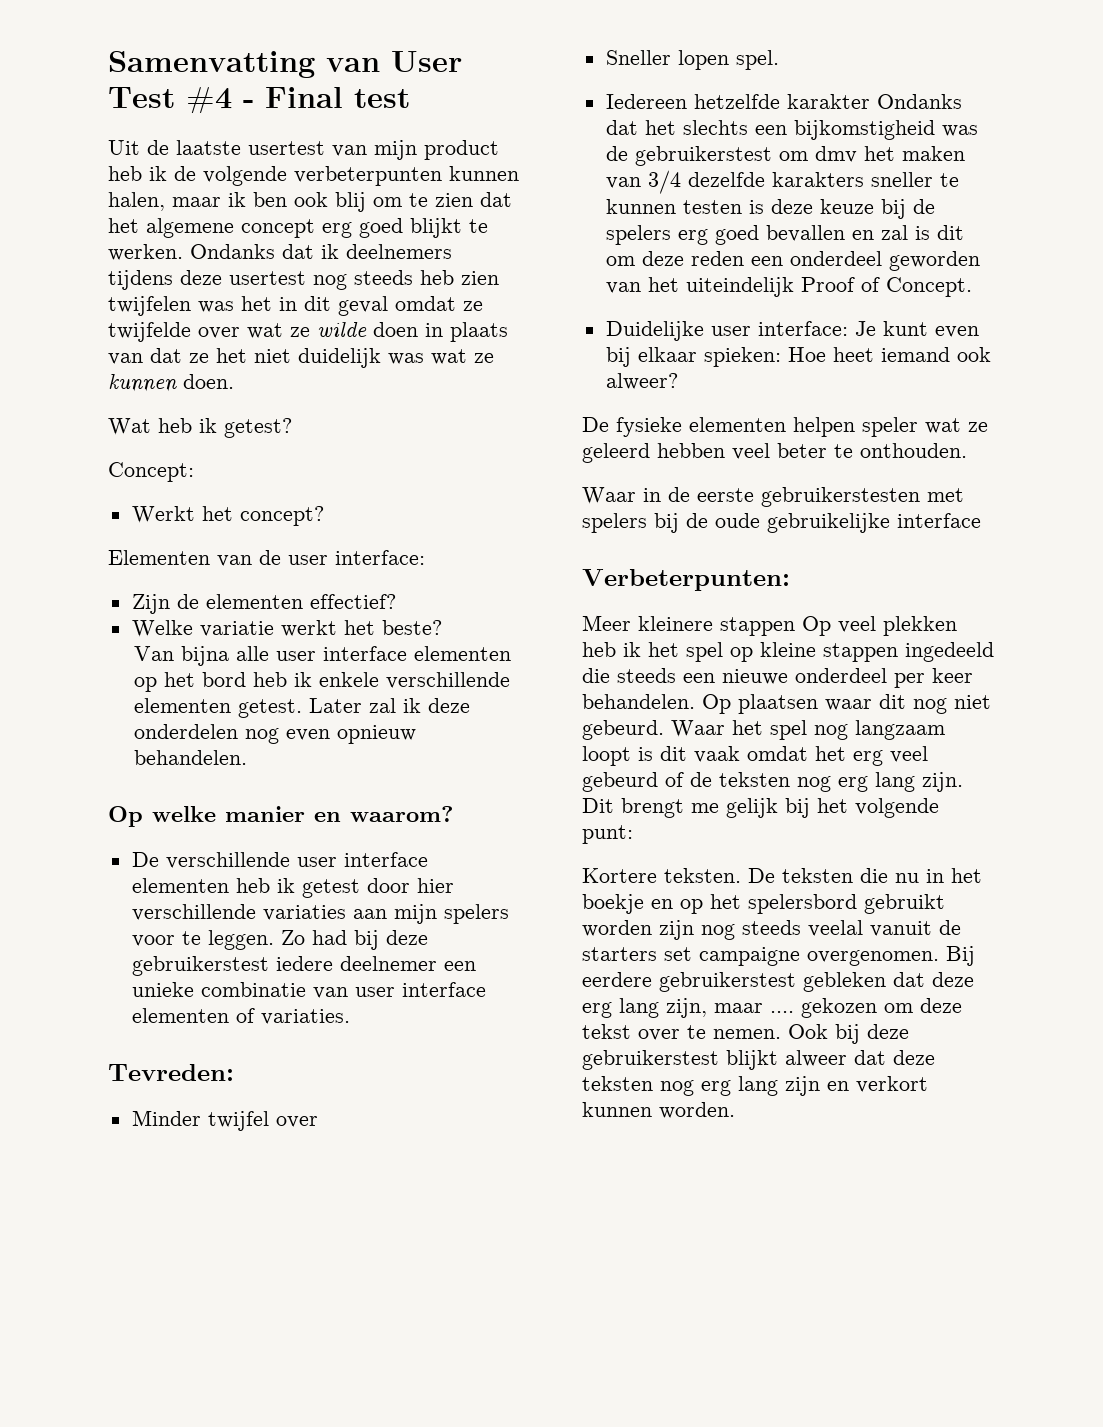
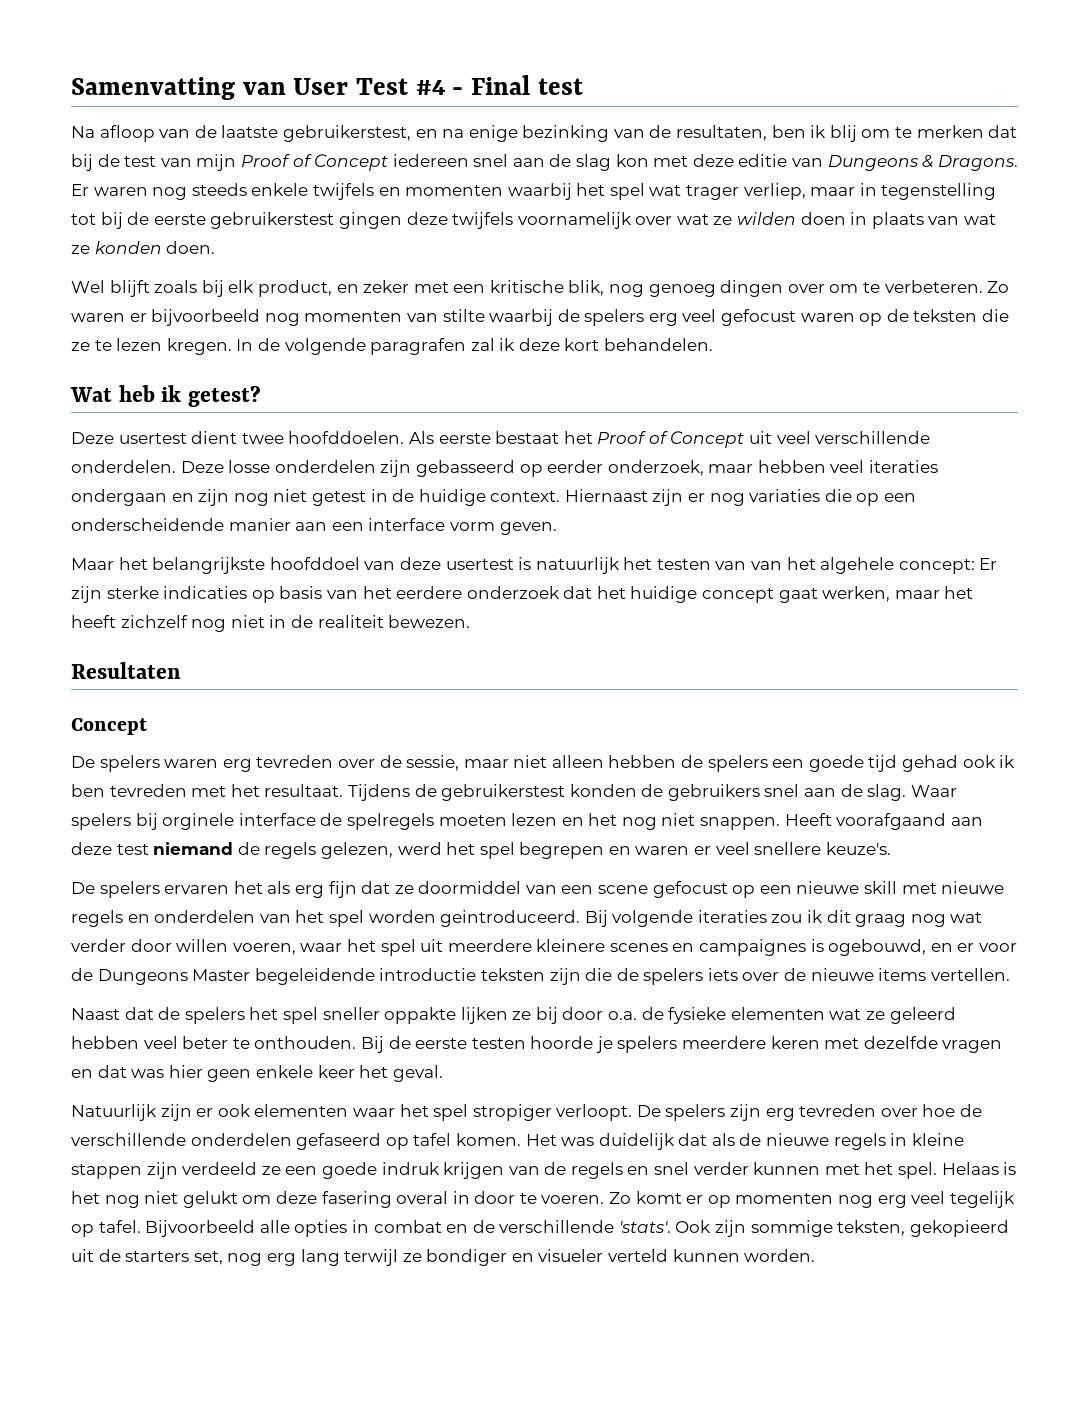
- Uit de laatste usertest van mijn product heb ik de volgende verbeterpunten kunnen halen, maar ik ben ook blij om te zien dat het algemene concept erg goed blijkt te werken. Ondanks dat ik deelnemers tijdens deze usertest nog steeds heb zien twijfelen was het in dit geval omdat ze twijfelde over wat ze wilde doen in plaats van dat ze het niet duidelijk was wat ze kunnen doen.
+ Na afloop van de laatste gebruikerstest, en na enige bezinking van de resultaten, ben ik blij om te merken dat bij de test van mijn Proof of Concept iedereen snel aan de slag kon met deze editie van Dungeons & Dragons. Er waren nog steeds enkele twijfels en momenten waarbij het spel wat trager verliep, maar in tegenstelling tot bij de eerste gebruikerstest gingen deze twijfels voornamelijk over wat ze wilden doen in plaats van wat ze konden doen.
+ Wel blijft zoals bij elk product, en zeker met een kritische blik, nog genoeg dingen over om te verbeteren. Zo waren er bijvoorbeeld nog momenten van stilte waarbij de spelers erg veel gefocust waren op de teksten die ze te lezen kregen. In de volgende paragrafen zal ik deze kort behandelen.
  Wat heb ik getest?
- Concept:
- Werkt het concept?
- Elementen van de user interface:
- Zijn de elementen effectief?
- Welke variatie werkt het beste?
- Van bijna alle user interface elementen op het bord heb ik enkele verschillende elementen getest. Later zal ik deze onderdelen nog even opnieuw behandelen.
- Op welke manier en waarom?
- De verschillende user interface elementen heb ik getest door hier verschillende variaties aan mijn spelers voor te leggen. Zo had bij deze gebruikerstest iedere deelnemer een unieke combinatie van user interface elementen of variaties.
- Tevreden:
- Minder twijfel over
- Sneller lopen spel.
- Iedereen hetzelfde karakter Ondanks dat het slechts een bijkomstigheid was de gebruikerstest om dmv het maken van 3/4 dezelfde karakters sneller te kunnen testen is deze keuze bij de spelers erg goed bevallen en zal is dit om deze reden een onderdeel geworden van het uiteindelijk Proof of Concept.
- Duidelijke user interface: Je kunt even bij elkaar spieken: Hoe heet iemand ook alweer?
- De fysieke elementen helpen speler wat ze geleerd hebben veel beter te onthouden.
- Waar in de eerste gebruikerstesten met spelers bij de oude gebruikelijke interface
- Verbeterpunten:
- Meer kleinere stappen Op veel plekken heb ik het spel op kleine stappen ingedeeld die steeds een nieuwe onderdeel per keer behandelen. Op plaatsen waar dit nog niet gebeurd. Waar het spel nog langzaam loopt is dit vaak omdat het erg veel gebeurd of de teksten nog erg lang zijn. Dit brengt me gelijk bij het volgende punt:
- Kortere teksten. De teksten die nu in het boekje en op het spelersbord gebruikt worden zijn nog steeds veelal vanuit de starters set campaigne overgenomen. Bij eerdere gebruikerstest gebleken dat deze erg lang zijn, maar .... gekozen om deze tekst over te nemen. Ook bij deze gebruikerstest blijkt alweer dat deze teksten nog erg lang zijn en verkort kunnen worden.
+ Deze usertest dient twee hoofddoelen. Als eerste bestaat het Proof of Concept uit veel verschillende onderdelen. Deze losse onderdelen zijn gebasseerd op eerder onderzoek, maar hebben veel iteraties ondergaan en zijn nog niet getest in de huidige context. Hiernaast zijn er nog variaties die op een onderscheidende manier aan een interface vorm geven.
+ Maar het belangrijkste hoofddoel van deze usertest is natuurlijk het testen van van het algehele concept: Er zijn sterke indicaties op basis van het eerdere onderzoek dat het huidige concept gaat werken, maar het heeft zichzelf nog niet in de realiteit bewezen.
+ Resultaten
+ Concept
+ De spelers waren erg tevreden over de sessie, maar niet alleen hebben de spelers een goede tijd gehad ook ik ben tevreden met het resultaat. Tijdens de gebruikerstest konden de gebruikers snel aan de slag. Waar spelers bij orginele interface de spelregels moeten lezen en het nog niet snappen. Heeft voorafgaand aan deze test niemand de regels gelezen, werd het spel begrepen en waren er veel snellere keuze's.
+ De spelers ervaren het als erg fijn dat ze doormiddel van een scene gefocust op een nieuwe skill met nieuwe regels en onderdelen van het spel worden geintroduceerd. Bij volgende iteraties zou ik dit graag nog wat verder door willen voeren, waar het spel uit meerdere kleinere scenes en campaignes is ogebouwd, en er voor de Dungeons Master begeleidende introductie teksten zijn die de spelers iets over de nieuwe items vertellen.
+ Naast dat de spelers het spel sneller oppakte lijken ze bij door o.a. de fysieke elementen wat ze geleerd hebben veel beter te onthouden. Bij de eerste testen hoorde je spelers meerdere keren met dezelfde vragen en dat was hier geen enkele keer het geval.
+ Natuurlijk zijn er ook elementen waar het spel stropiger verloopt. De spelers zijn erg tevreden over hoe de verschillende onderdelen gefaseerd op tafel komen. Het was duidelijk dat als de nieuwe regels in kleine stappen zijn verdeeld ze een goede indruk krijgen van de regels en snel verder kunnen met het spel. Helaas is het nog niet gelukt om deze fasering overal in door te voeren. Zo komt er op momenten nog erg veel tegelijk op tafel. Bijvoorbeeld alle opties in combat en de verschillende 'stats'. Ook zijn sommige teksten, gekopieerd uit de starters set, nog erg lang terwijl ze bondiger en visueler verteld kunnen worden.

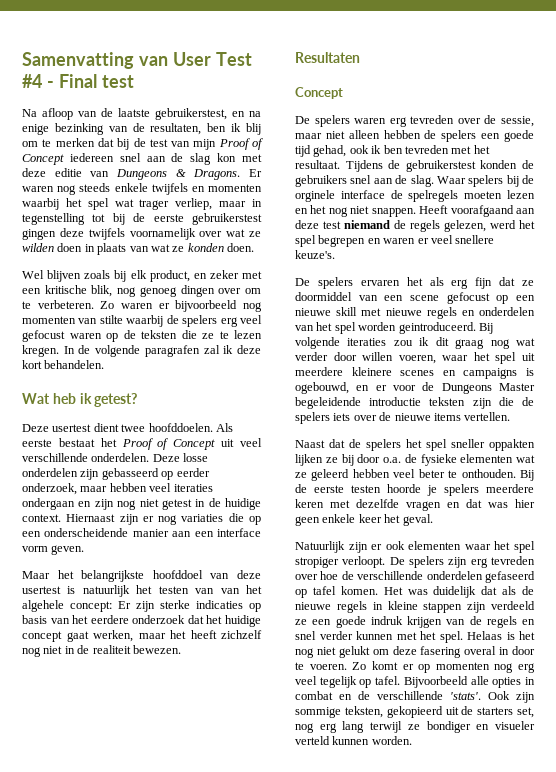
- Wel blijft zoals bij elk product, en zeker met een kritische blik, nog genoeg dingen over om te verbeteren.
+ Wel blijven zoals bij elk product, en zeker met een kritische blik, nog genoeg dingen over om te verbeteren.
- De spelers waren erg tevreden over de sessie, maar niet alleen hebben de spelers een goede tijd gehad ook ik ben tevreden met het resultaat.
+ De spelers waren erg tevreden over de sessie, maar niet alleen hebben de spelers een goede tijd gehad, ook ik ben tevreden met het resultaat.
- Waar spelers bij orginele interface de spelregels moeten lezen en het nog niet snappen.
+ Waar spelers bij de orginele interface de spelregels moeten lezen en het nog niet snappen.
- Bij volgende iteraties zou ik dit graag nog wat verder door willen voeren, waar het spel uit meerdere kleinere scenes en campaignes is ogebouwd, en er voor de Dungeons Master begeleidende introductie teksten zijn die de spelers iets over de nieuwe items vertellen.
+ Bij volgende iteraties zou ik dit graag nog wat verder door willen voeren, waar het spel uit meerdere kleinere scenes en campaigns is ogebouwd, en er voor de Dungeons Master begeleidende introductie teksten zijn die de spelers iets over de nieuwe items vertellen.
- Naast dat de spelers het spel sneller oppakte lijken ze bij door o.a. de fysieke elementen wat ze geleerd hebben veel beter te onthouden.
+ Naast dat de spelers het spel sneller oppakten lijken ze bij door o.a. de fysieke elementen wat ze geleerd hebben veel beter te onthouden.

